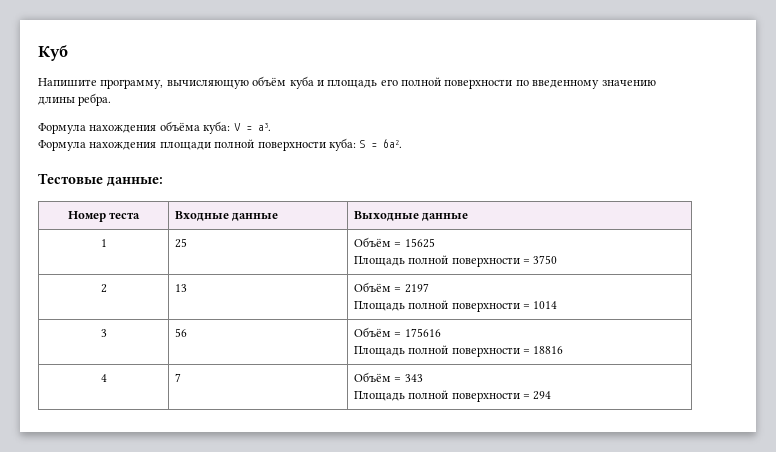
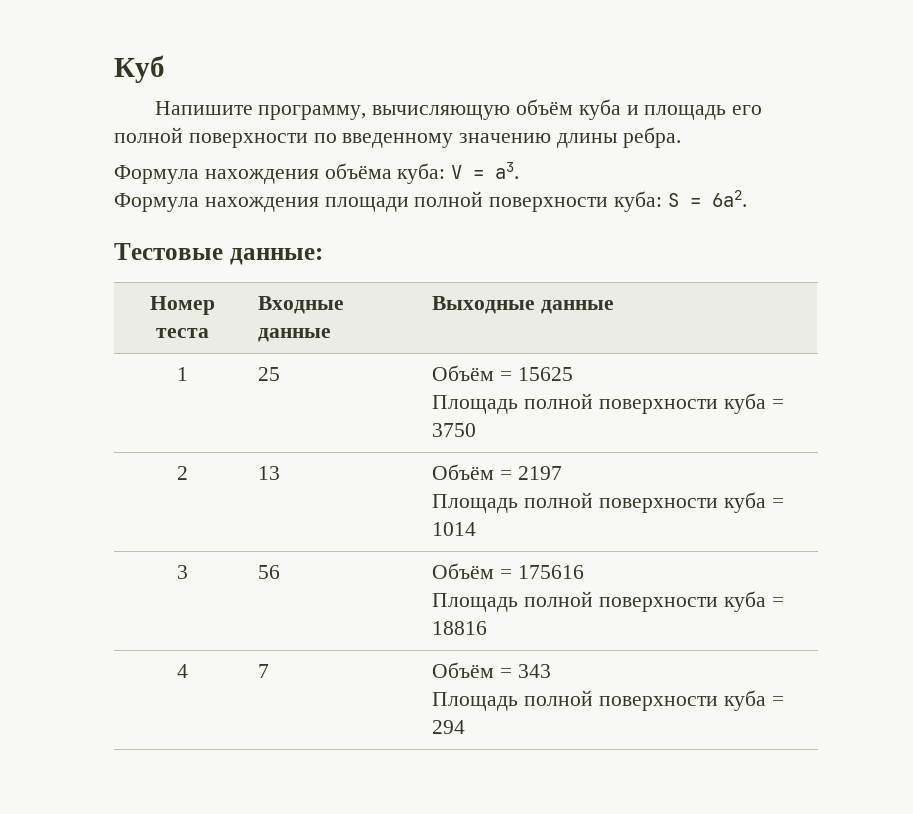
  1 | 25 | Объём = 15625
- Площадь полной поверхности = 3750
+ Площадь полной поверхности куба = 3750
  2 | 13 | Объём = 2197
- Площадь полной поверхности = 1014
+ Площадь полной поверхности куба = 1014
  3 | 56 | Объём = 175616
- Площадь полной поверхности = 18816
+ Площадь полной поверхности куба = 18816
  4 | 7 | Объём = 343
- Площадь полной поверхности = 294
+ Площадь полной поверхности куба = 294

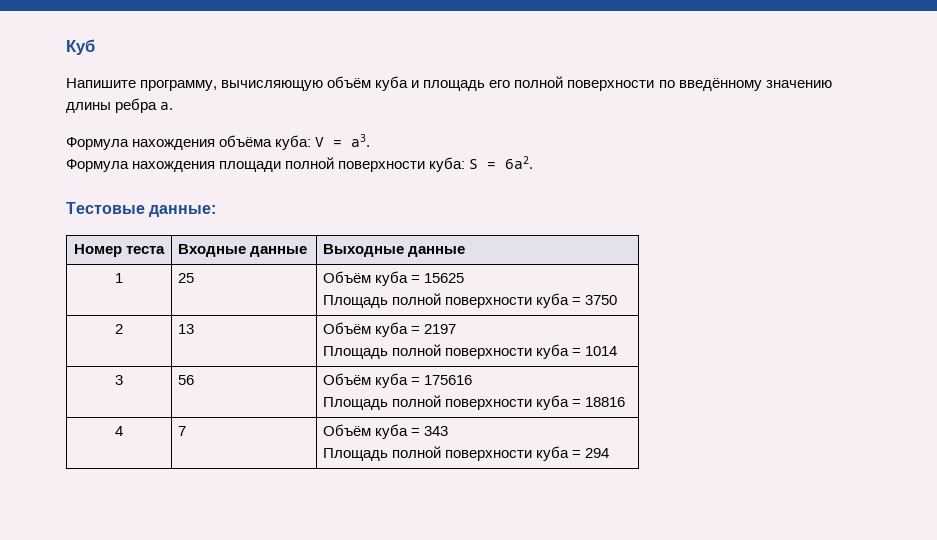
- Напишите программу, вычисляющую объём куба и площадь его полной поверхности по введенному значению длины ребра.
+ Напишите программу, вычисляющую объём куба и площадь его полной поверхности по введённому значению длины ребра a.
- 1 | 25 | Объём = 15625
+ 1 | 25 | Объём куба = 15625
- 2 | 13 | Объём = 2197
+ 2 | 13 | Объём куба = 2197
- 3 | 56 | Объём = 175616
+ 3 | 56 | Объём куба = 175616
- 4 | 7 | Объём = 343
+ 4 | 7 | Объём куба = 343

